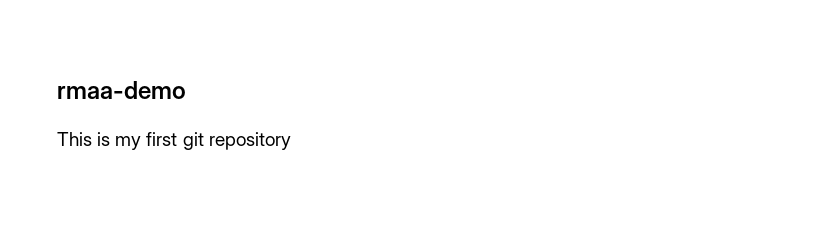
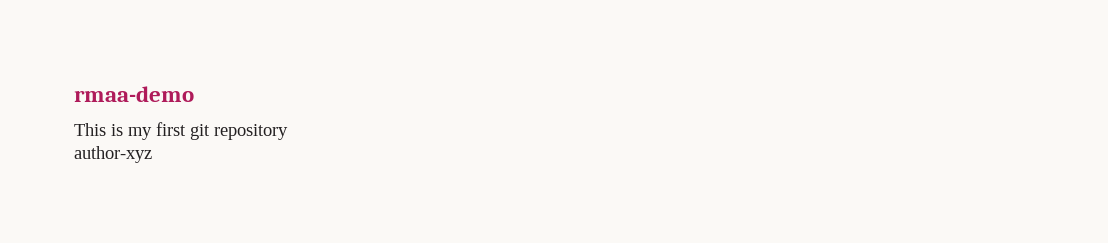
+ author-xyz

